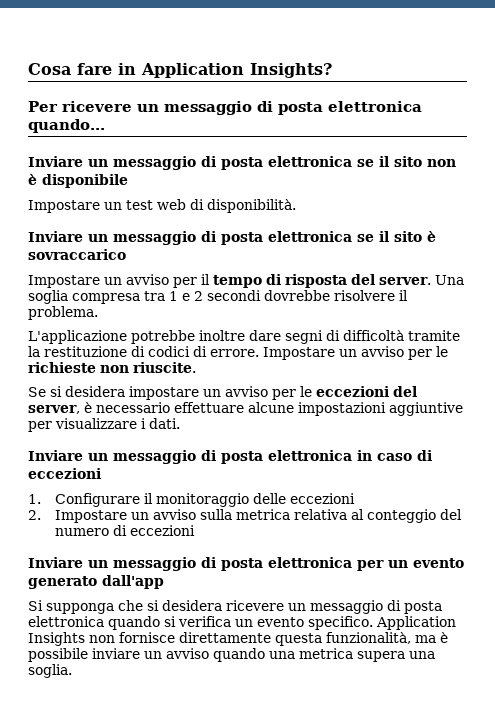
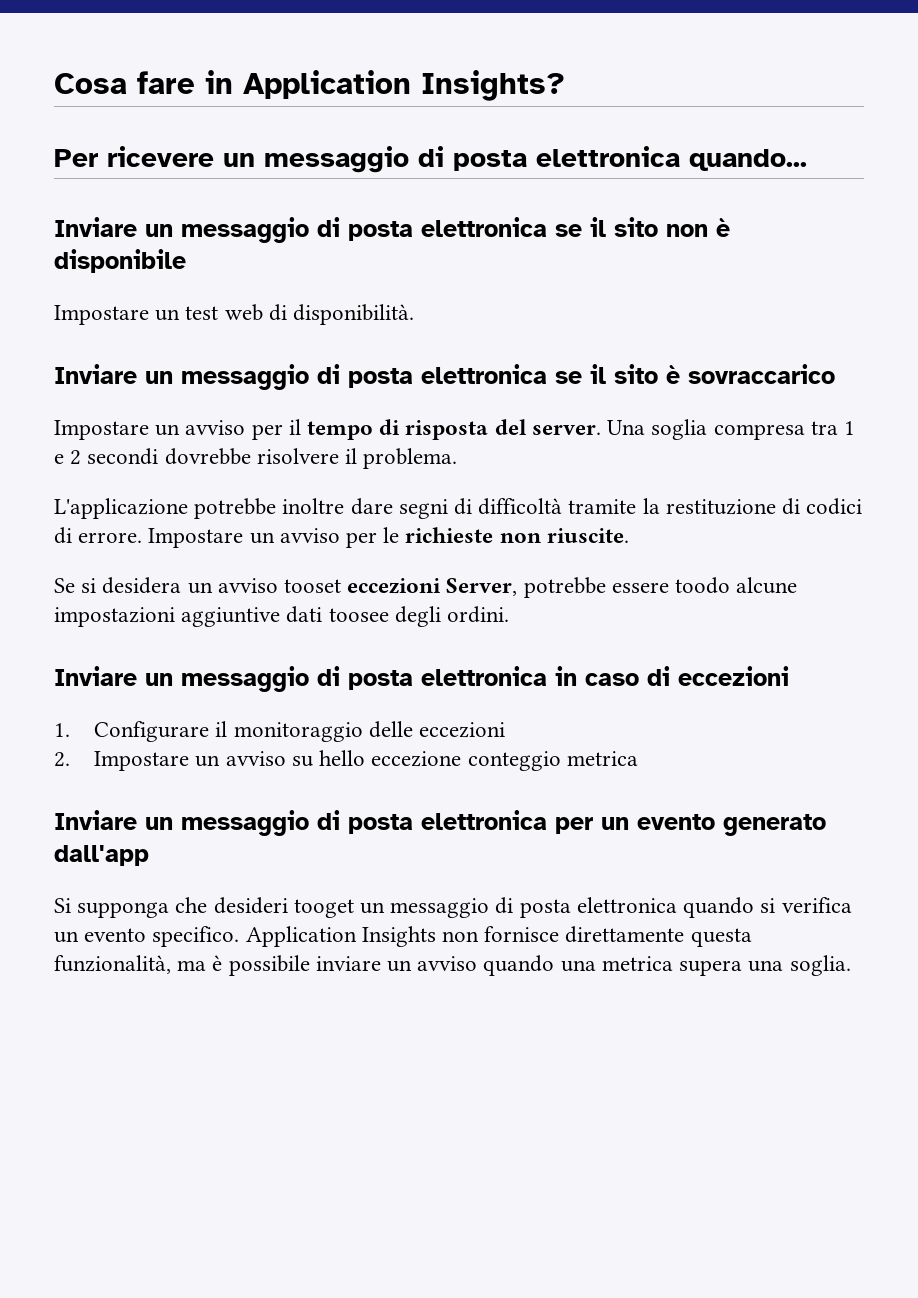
- Se si desidera impostare un avviso per le eccezioni del server, è necessario effettuare alcune impostazioni aggiuntive per visualizzare i dati.
+ Se si desidera un avviso tooset eccezioni Server, potrebbe essere toodo alcune impostazioni aggiuntive dati toosee degli ordini.
- 2. Impostare un avviso sulla metrica relativa al conteggio del numero di eccezioni
+ 2. Impostare un avviso su hello eccezione conteggio metrica
- Si supponga che si desidera ricevere un messaggio di posta elettronica quando si verifica un evento specifico.
+ Si supponga che desideri tooget un messaggio di posta elettronica quando si verifica un evento specifico.

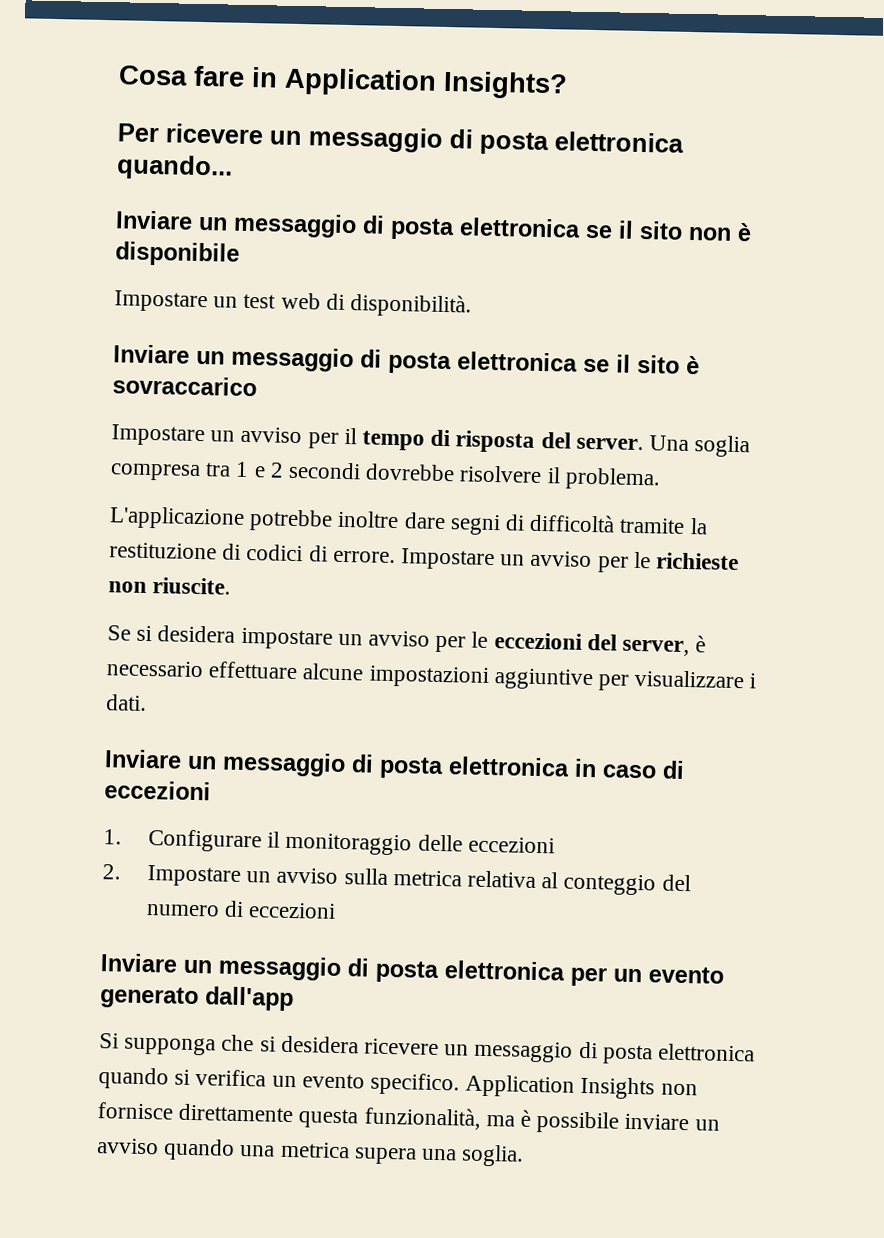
- Se si desidera un avviso tooset eccezioni Server, potrebbe essere toodo alcune impostazioni aggiuntive dati toosee degli ordini.
+ Se si desidera impostare un avviso per le eccezioni del server, è necessario effettuare alcune impostazioni aggiuntive per visualizzare i dati.
- 2. Impostare un avviso su hello eccezione conteggio metrica
+ 2. Impostare un avviso sulla metrica relativa al conteggio del numero di eccezioni
- Si supponga che desideri tooget un messaggio di posta elettronica quando si verifica un evento specifico.
+ Si supponga che si desidera ricevere un messaggio di posta elettronica quando si verifica un evento specifico.

